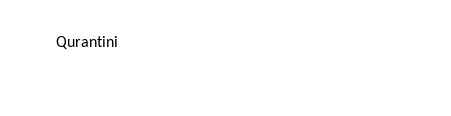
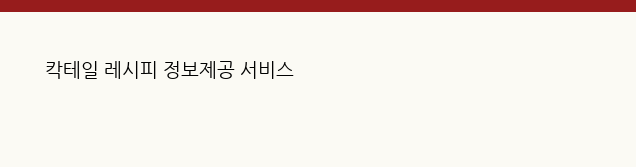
- Qurantini
+ 칵테일 레시피 정보제공 서비스

